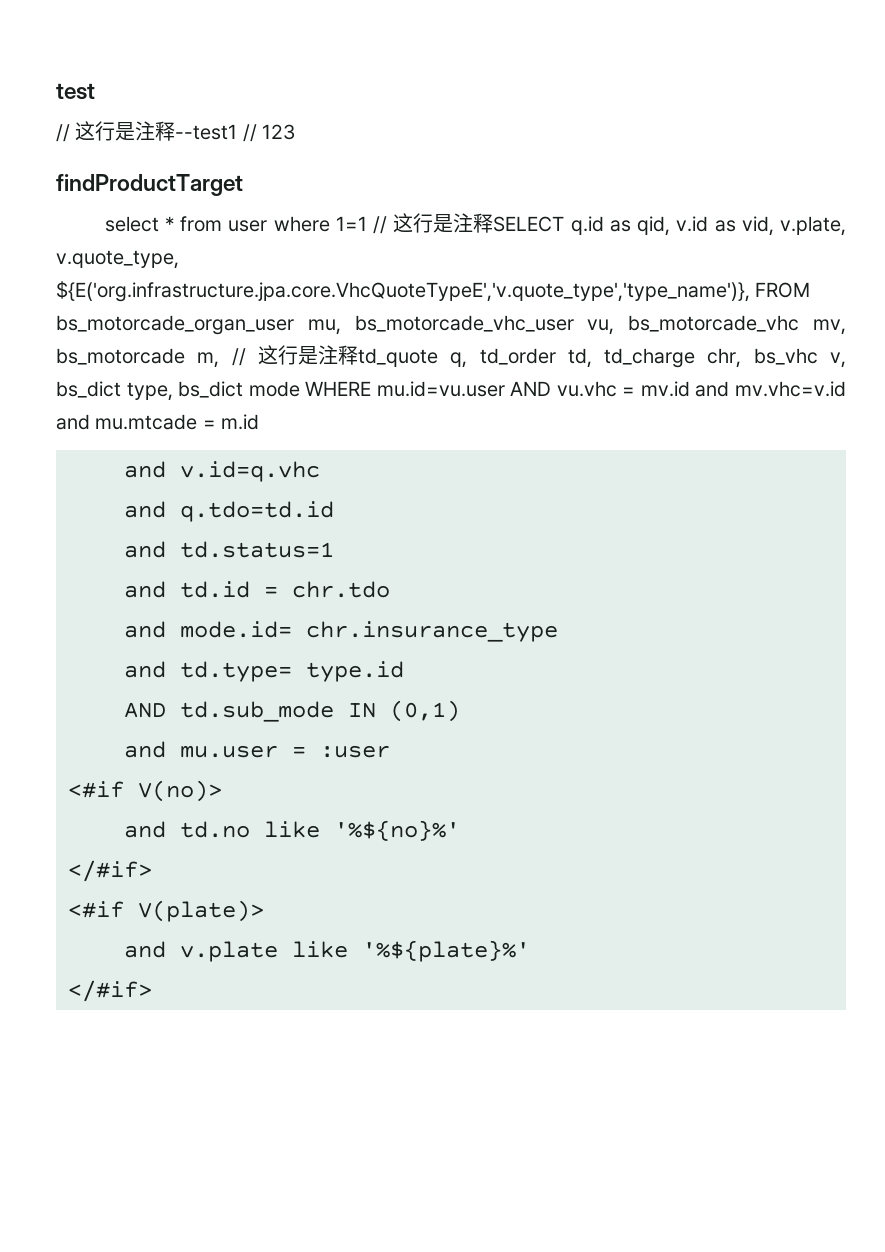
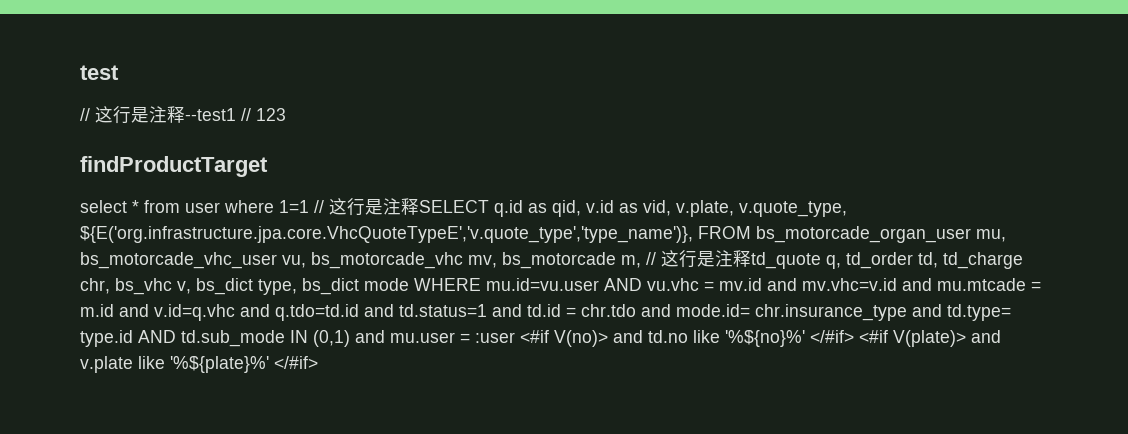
- select * from user where 1=1 // 这行是注释SELECT q.id as qid, v.id as vid, v.plate, v.quote_type, ${E('org.infrastructure.jpa.core.VhcQuoteTypeE','v.quote_type','type_name')}, FROM bs_motorcade_organ_user mu, bs_motorcade_vhc_user vu, bs_motorcade_vhc mv, bs_motorcade m, // 这行是注释td_quote q, td_order td, td_charge chr, bs_vhc v, bs_dict type, bs_dict mode WHERE mu.id=vu.user AND vu.vhc = mv.id and mv.vhc=v.id and mu.mtcade = m.id
- and v.id=q.vhc
- and q.tdo=td.id
- and td.status=1
- and td.id = chr.tdo
- and mode.id= chr.insurance_type
- and td.type= type.id
- AND td.sub_mode IN (0,1)
- and mu.user = :user
- <#if V(no)>
- and td.no like '%${no}%'
- </#if>
- <#if V(plate)>
- and v.plate like '%${plate}%'
- </#if>
+ select * from user where 1=1 // 这行是注释SELECT q.id as qid, v.id as vid, v.plate, v.quote_type, ${E('org.infrastructure.jpa.core.VhcQuoteTypeE','v.quote_type','type_name')}, FROM bs_motorcade_organ_user mu, bs_motorcade_vhc_user vu, bs_motorcade_vhc mv, bs_motorcade m, // 这行是注释td_quote q, td_order td, td_charge chr, bs_vhc v, bs_dict type, bs_dict mode WHERE mu.id=vu.user AND vu.vhc = mv.id and mv.vhc=v.id and mu.mtcade = m.id and v.id=q.vhc and q.tdo=td.id and td.status=1 and td.id = chr.tdo and mode.id= chr.insurance_type and td.type= type.id AND td.sub_mode IN (0,1) and mu.user = :user <#if V(no)> and td.no like '%${no}%' </#if> <#if V(plate)> and v.plate like '%${plate}%' </#if>

